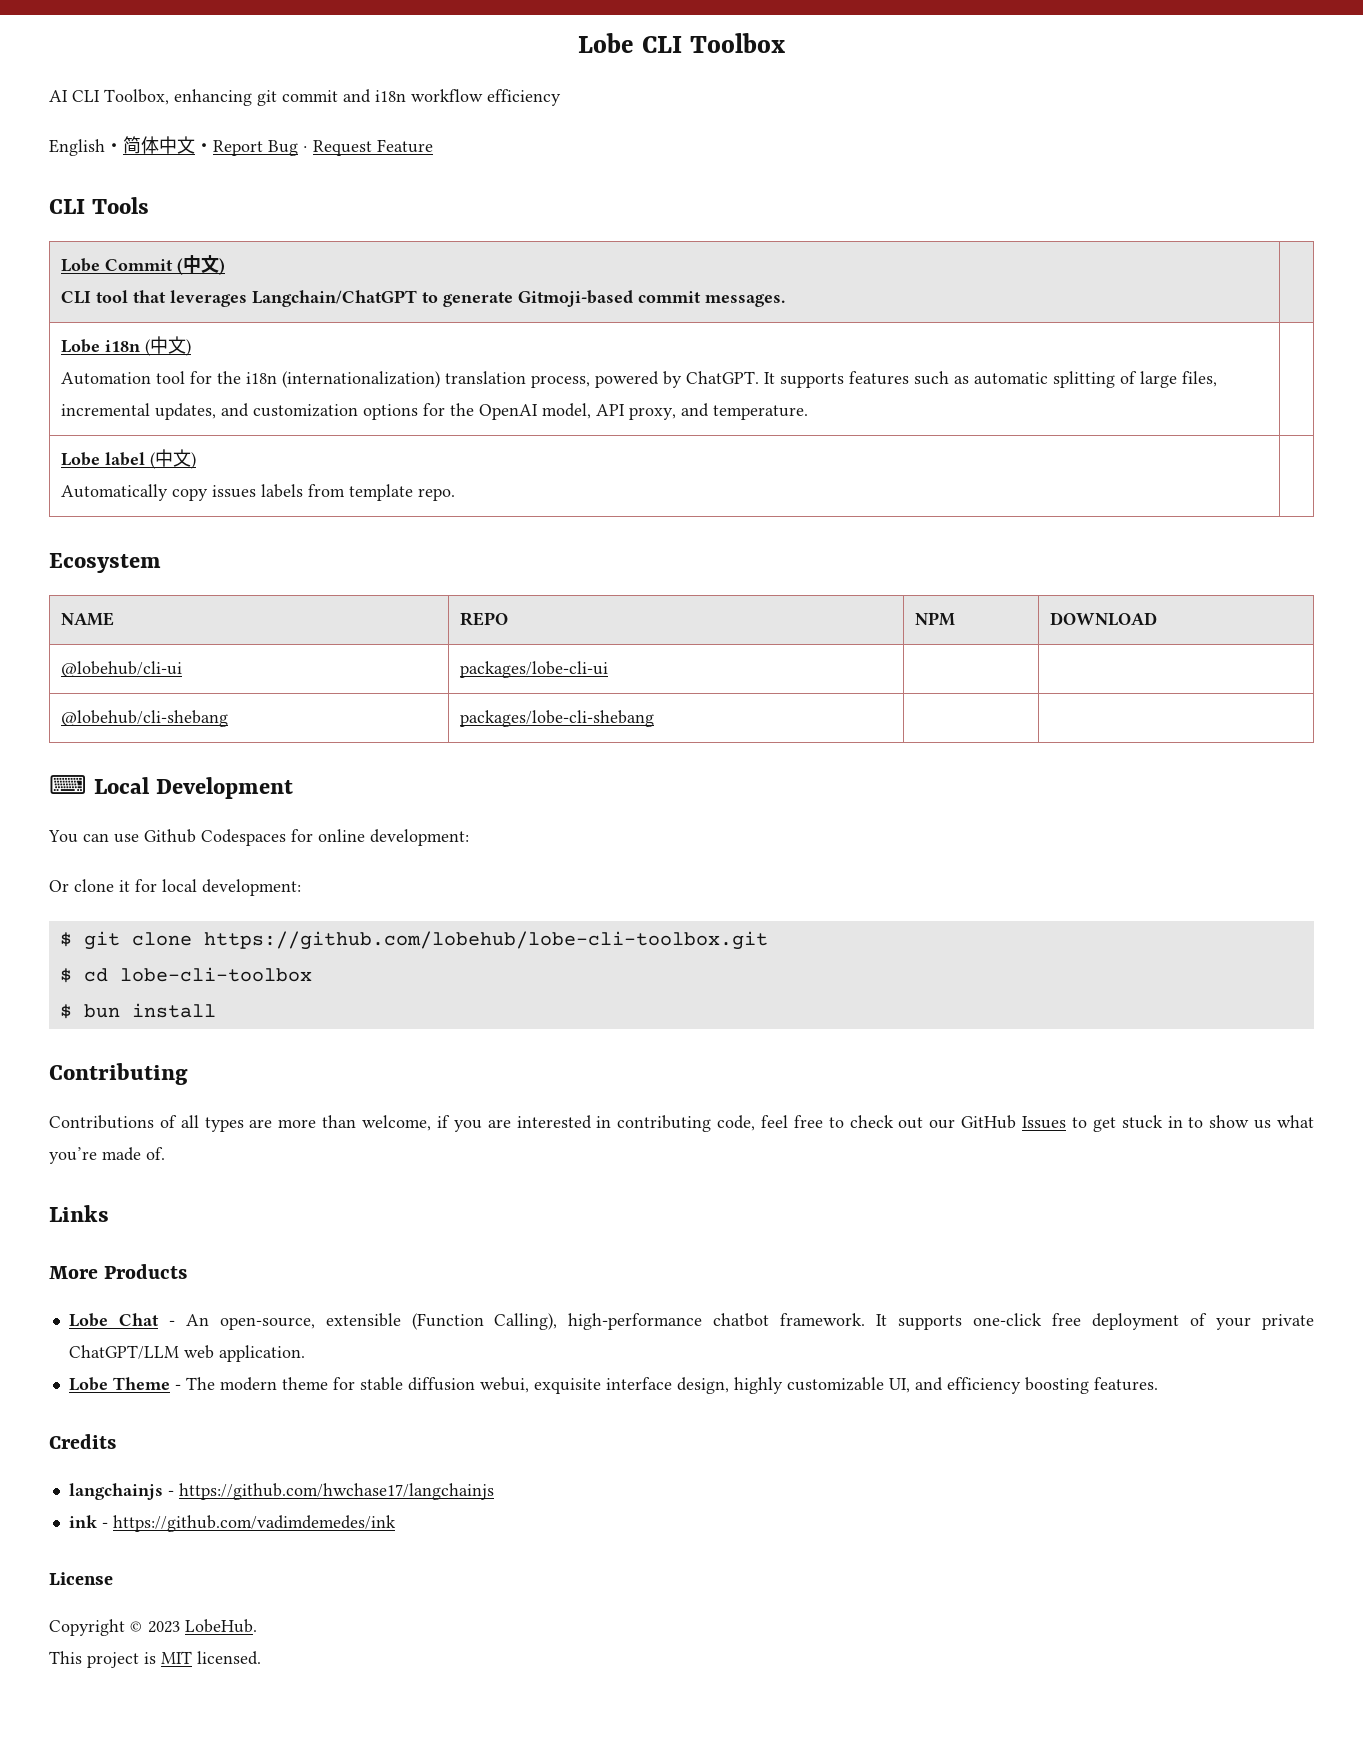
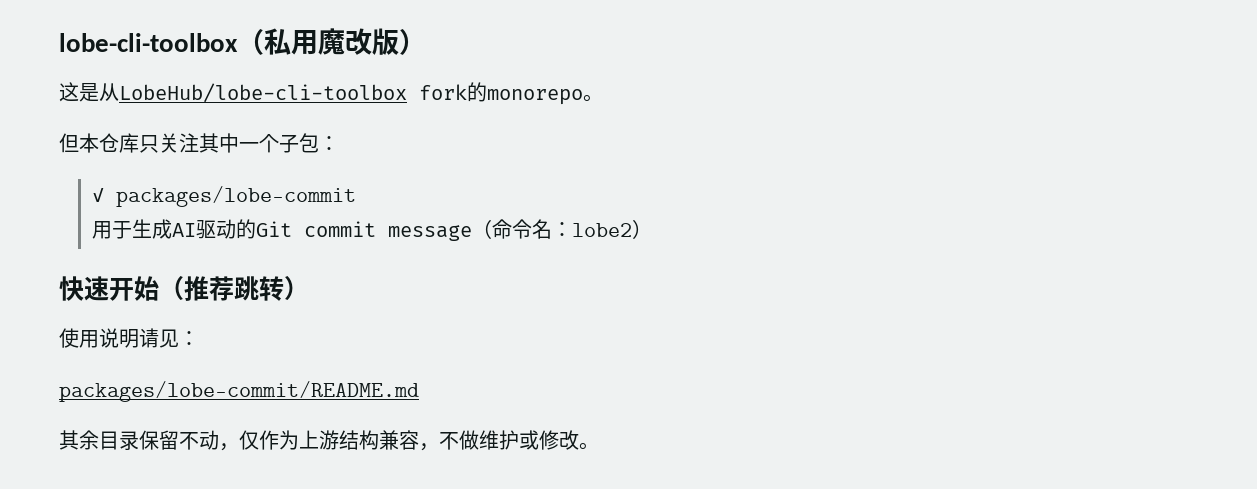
- Lobe CLI Toolbox
- AI CLI Toolbox, enhancing git commit and i18n workflow efficiency
- English・简体中文・Report Bug · Request Feature
- CLI Tools
- Lobe Commit (中文)
- CLI tool that leverages Langchain/ChatGPT to generate Gitmoji-based commit messages. |
- Lobe i18n (中文)
- Automation tool for the i18n (internationalization) translation process, powered by ChatGPT. It supports features such as automatic splitting of large files, incremental updates, and customization options for the OpenAI model, API proxy, and temperature. |
- Lobe label (中文)
- Automatically copy issues labels from template repo. |
- Ecosystem
- NAME | REPO | NPM | DOWNLOAD
- @lobehub/cli-ui | packages/lobe-cli-ui | |
- @lobehub/cli-shebang | packages/lobe-cli-shebang | |
- ⌨ Local Development
- You can use Github Codespaces for online development:
- Or clone it for local development:
- $ git clone https://github.com/lobehub/lobe-cli-toolbox.git
- $ cd lobe-cli-toolbox
- $ bun install
- Contributing
- Contributions of all types are more than welcome, if you are interested in contributing code, feel free to check out our GitHub Issues to get stuck in to show us what you’re made of.
- Links
- More Products
- Lobe Chat - An open-source, extensible (Function Calling), high-performance chatbot framework. It supports one-click free deployment of your private ChatGPT/LLM web application.
- Lobe Theme - The modern theme for stable diffusion webui, exquisite interface design, highly customizable UI, and efficiency boosting features.
- Credits
- langchainjs - https://github.com/hwchase17/langchainjs
- ink - https://github.com/vadimdemedes/ink
- License
- Copyright © 2023 LobeHub.
- This project is MIT licensed.
+ lobe-cli-toolbox（私用魔改版）
+ 这是从LobeHub/lobe-cli-toolbox fork的monorepo。
+ 但本仓库只关注其中一个子包：
+ ✓ packages/lobe-commit
+ 用于生成AI驱动的Git commit message（命令名：lobe2）
+ 快速开始（推荐跳转）
+ 使用说明请见：
+ packages/lobe-commit/README.md
+ 其余目录保留不动，仅作为上游结构兼容，不做维护或修改。

